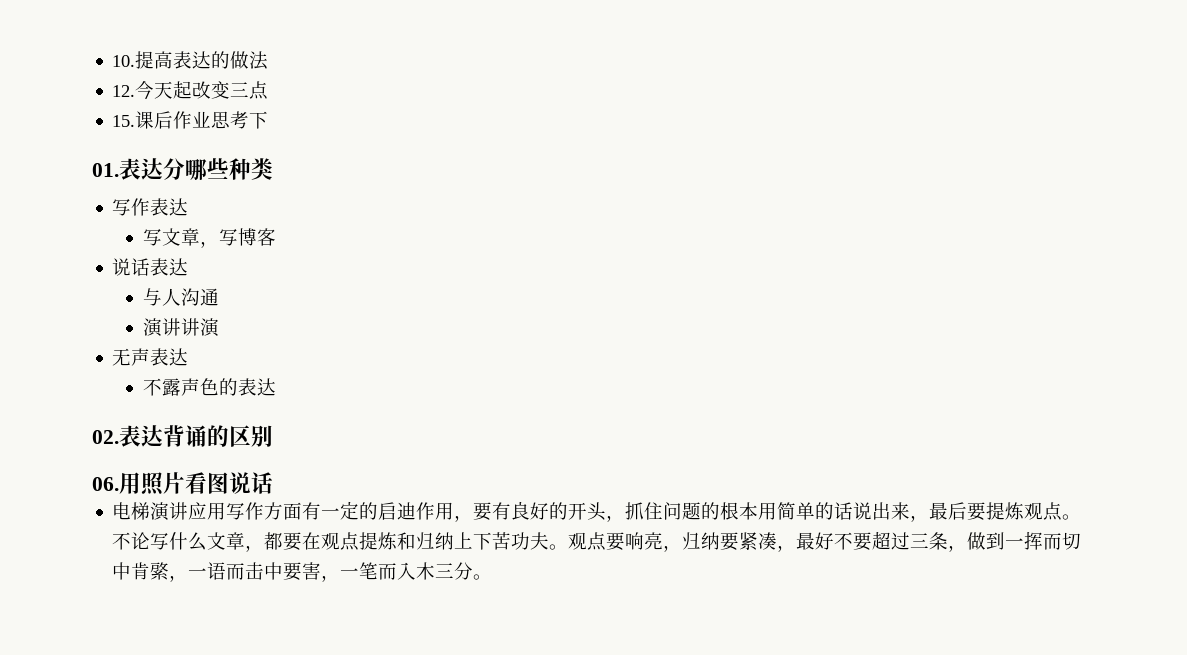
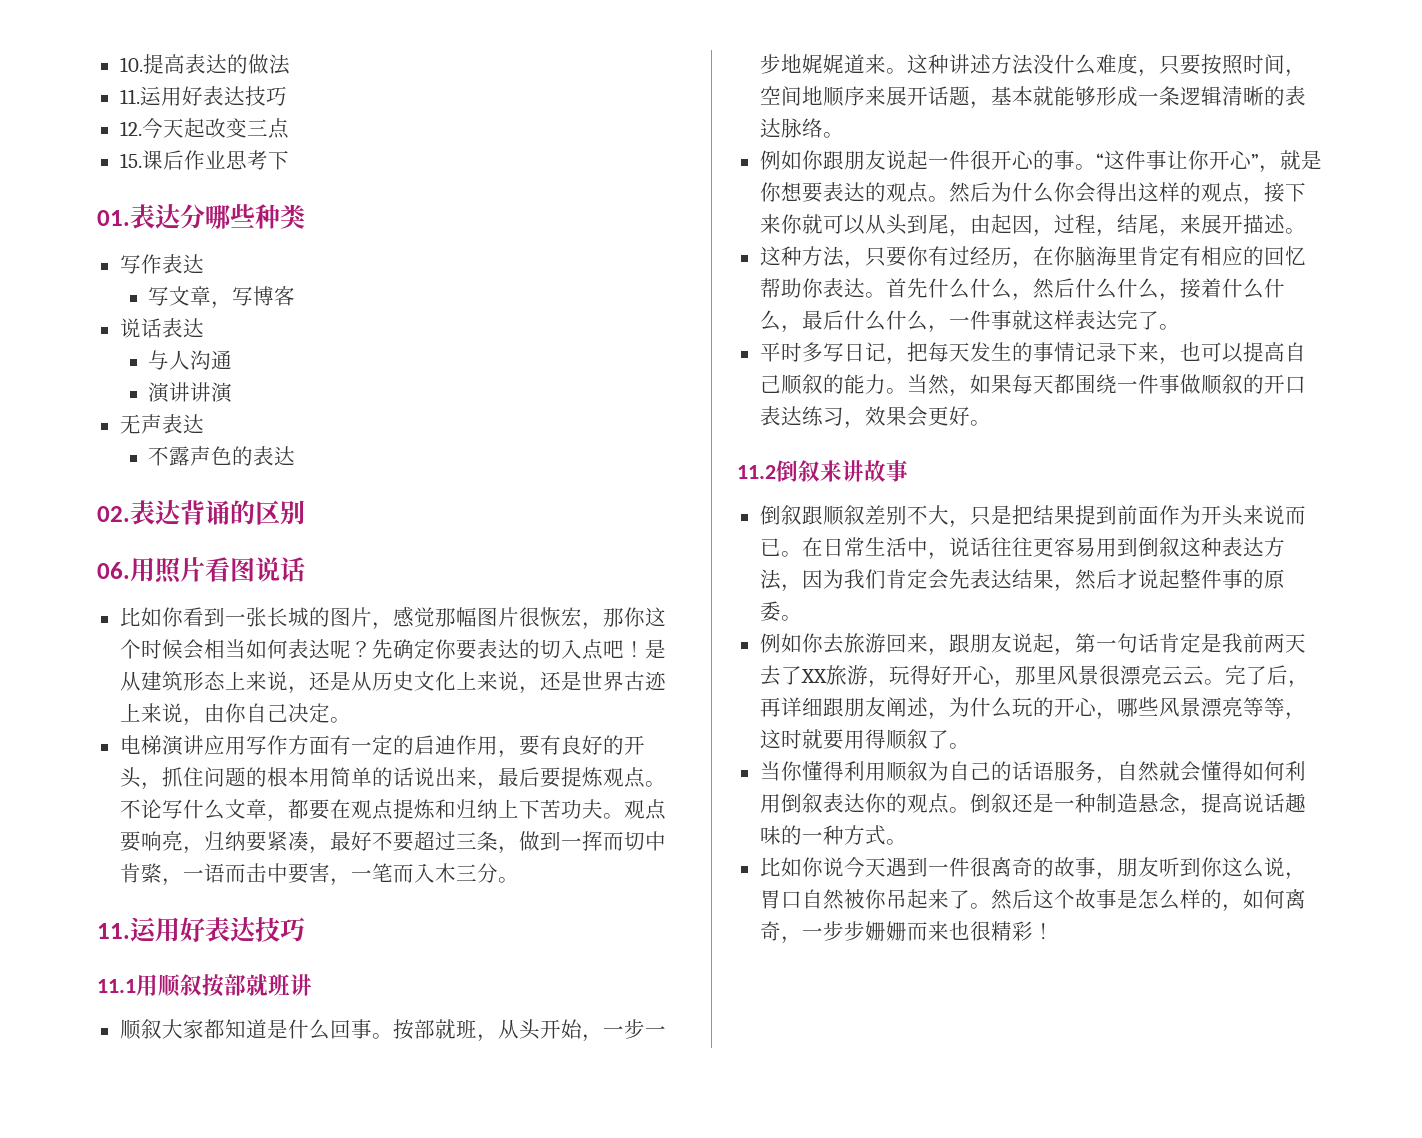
  10.提高表达的做法
+ 11.运用好表达技巧
+ 比如你看到一张长城的图片，感觉那幅图片很恢宏，那你这个时候会相当如何表达呢？先确定你要表达的切入点吧！是从建筑形态上来说，还是从历史文化上来说，还是世界古迹上来说，由你自己决定。
  观点要响亮，归纳要紧凑，最好不要超过三条，做到一挥而切中肯綮，一语而击中要害，一笔而入木三分。
+ 11.运用好表达技巧
+ 11.1用顺叙按部就班讲
+ 顺叙大家都知道是什么回事。按部就班，从头开始，一步一步地娓娓道来。这种讲述方法没什么难度，只要按照时间，空间地顺序来展开话题，基本就能够形成一条逻辑清晰的表达脉络。
+ 例如你跟朋友说起一件很开心的事。“这件事让你开心”，就是你想要表达的观点。然后为什么你会得出这样的观点，接下来你就可以从头到尾，由起因，过程，结尾，来展开描述。
+ 这种方法，只要你有过经历，在你脑海里肯定有相应的回忆帮助你表达。首先什么什么，然后什么什么，接着什么什么，最后什么什么，一件事就这样表达完了。
+ 平时多写日记，把每天发生的事情记录下来，也可以提高自己顺叙的能力。当然，如果每天都围绕一件事做顺叙的开口表达练习，效果会更好。
+ 11.2倒叙来讲故事
+ 倒叙跟顺叙差别不大，只是把结果提到前面作为开头来说而已。在日常生活中，说话往往更容易用到倒叙这种表达方法，因为我们肯定会先表达结果，然后才说起整件事的原委。
+ 例如你去旅游回来，跟朋友说起，第一句话肯定是我前两天去了XX旅游，玩得好开心，那里风景很漂亮云云。完了后，再详细跟朋友阐述，为什么玩的开心，哪些风景漂亮等等，这时就要用得顺叙了。
+ 当你懂得利用顺叙为自己的话语服务，自然就会懂得如何利用倒叙表达你的观点。倒叙还是一种制造悬念，提高说话趣味的一种方式。
+ 比如你说今天遇到一件很离奇的故事，朋友听到你这么说，胃口自然被你吊起来了。然后这个故事是怎么样的，如何离奇，一步步姗姗而来也很精彩！

